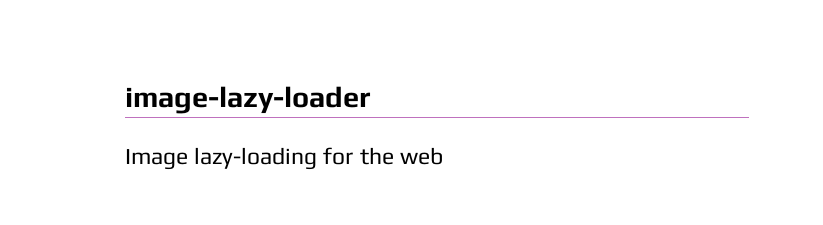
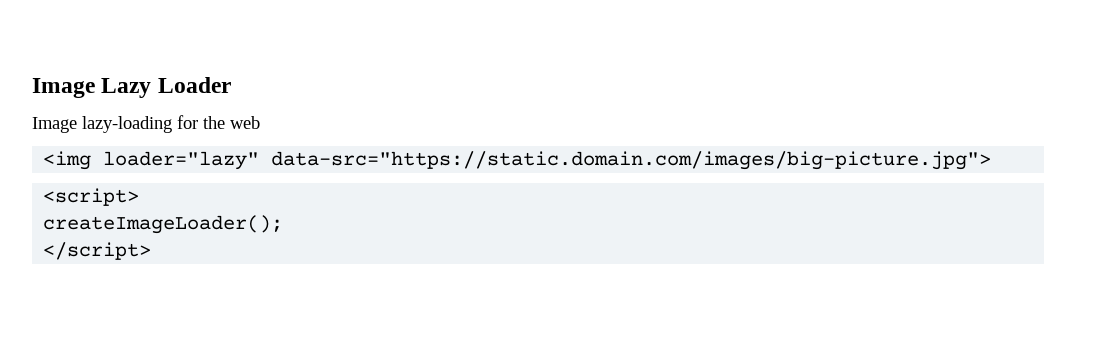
- image-lazy-loader
+ Image Lazy Loader
+ <img loader="lazy" data-src="https://static.domain.com/images/big-picture.jpg">
+ <script>
+ createImageLoader();
+ </script>

